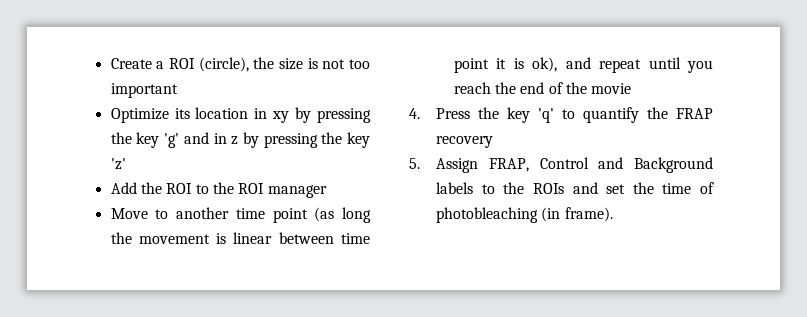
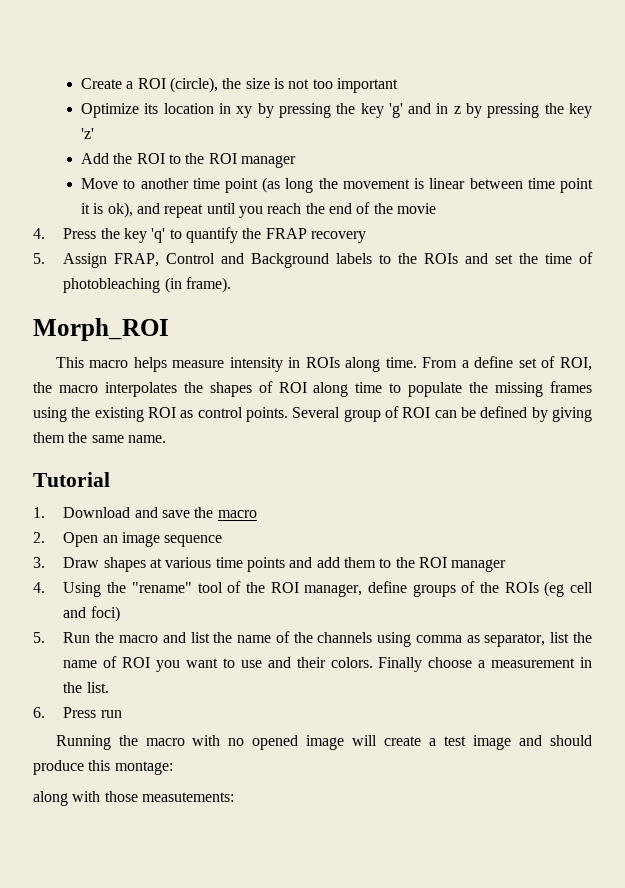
+ Morph_ROI
+ This macro helps measure intensity in ROIs along time. From a define set of ROI, the macro interpolates the shapes of ROI along time to populate the missing frames using the existing ROI as control points. Several group of ROI can be defined by giving them the same name.
+ Tutorial
+ 1. Download and save the macro
+ 2. Open an image sequence
+ 3. Draw shapes at various time points and add them to the ROI manager
+ 4. Using the "rename" tool of the ROI manager, define groups of the ROIs (eg cell and foci)
+ 5. Run the macro and list the name of the channels using comma as separator, list the name of ROI you want to use and their colors. Finally choose a measurement in the list.
+ 6. Press run
+ Running the macro with no opened image will create a test image and should produce this montage:
+ along with those measutements:

